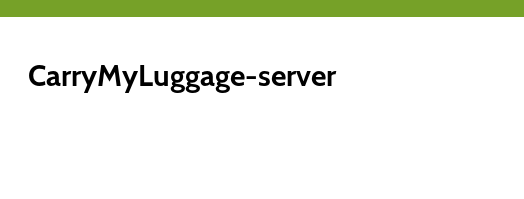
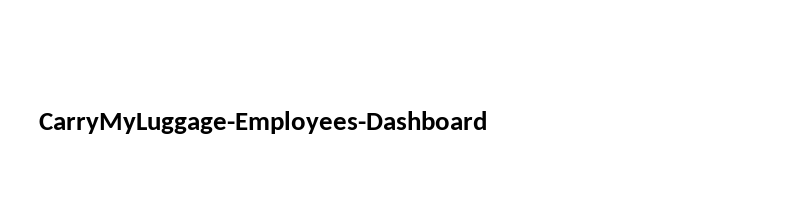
- CarryMyLuggage-server
+ CarryMyLuggage-Employees-Dashboard

